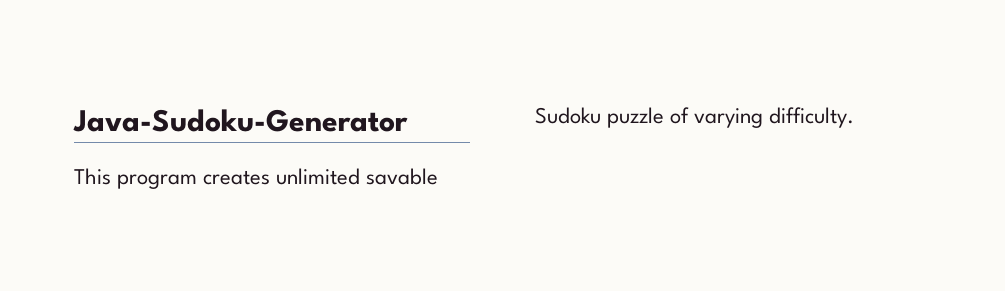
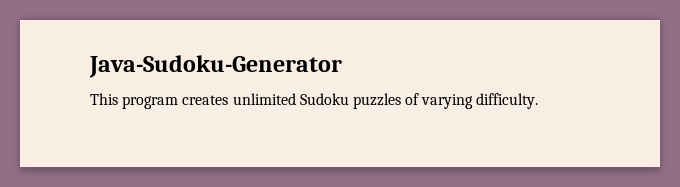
- This program creates unlimited savable Sudoku puzzle of varying difficulty.
+ This program creates unlimited Sudoku puzzles of varying difficulty.

